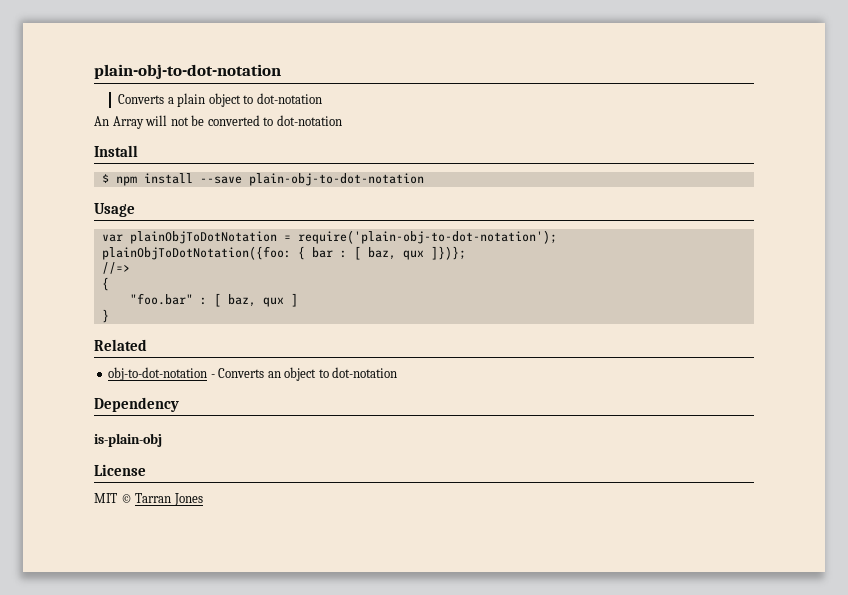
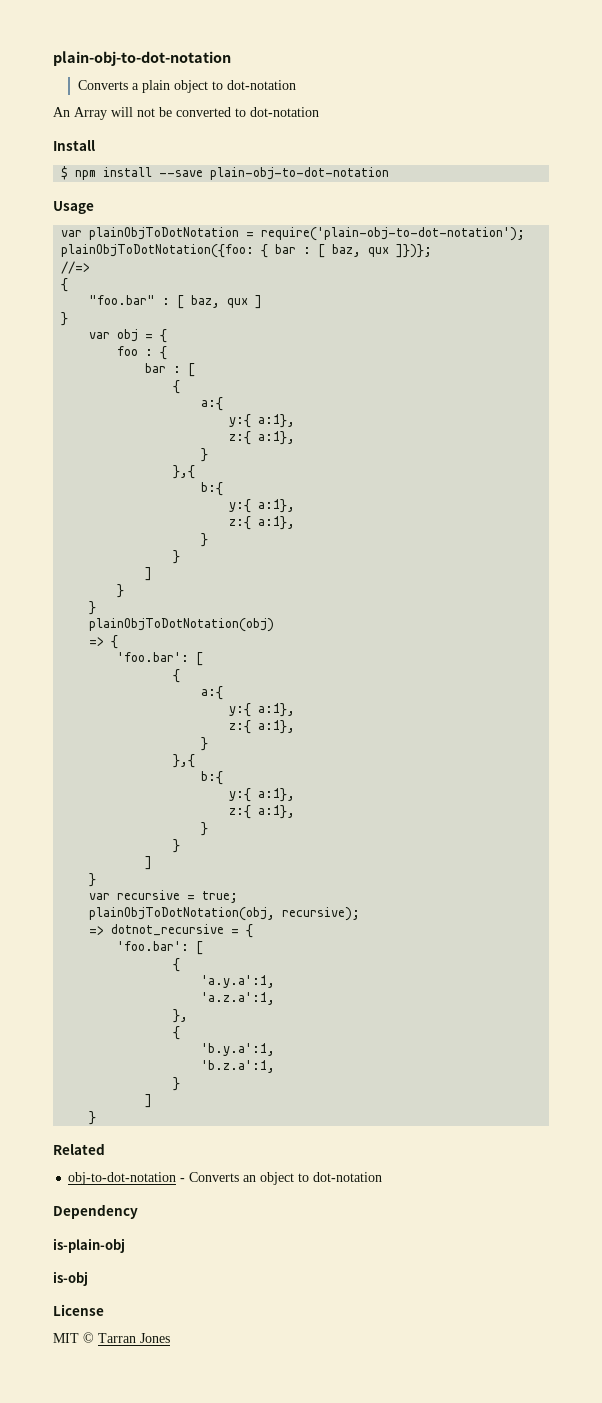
+ var obj = {
+ foo : {
+ bar : [
+ {
+ a:{
+ y:{ a:1},
+ z:{ a:1},
+ }
+ },{
+ b:{
+ y:{ a:1},
+ z:{ a:1},
+ }
+ }
+ ]
+ }
+ }
+ plainObjToDotNotation(obj)
+ => {
+ 'foo.bar': [
+ {
+ a:{
+ y:{ a:1},
+ z:{ a:1},
+ }
+ },{
+ b:{
+ y:{ a:1},
+ z:{ a:1},
+ }
+ }
+ ]
+ }
+ var recursive = true;
+ plainObjToDotNotation(obj, recursive);
+ => dotnot_recursive = {
+ 'foo.bar': [
+ {
+ 'a.y.a':1,
+ 'a.z.a':1,
+ },
+ {
+ 'b.y.a':1,
+ 'b.z.a':1,
+ }
+ ]
+ }
+ is-obj

